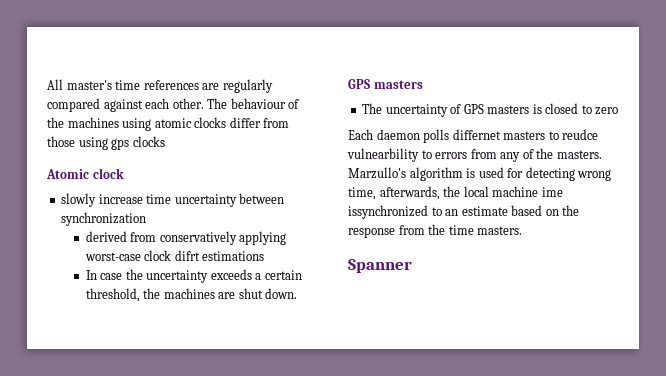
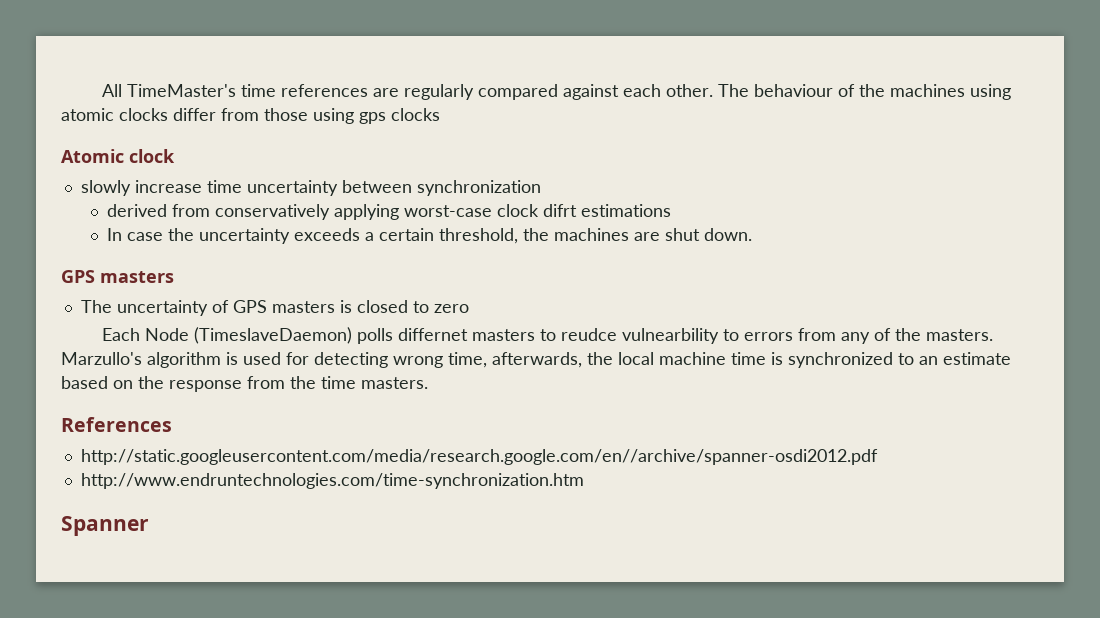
- All master's time references are regularly compared against each other.
+ All TimeMaster's time references are regularly compared against each other.
- Each daemon polls differnet masters to reudce vulnearbility to errors from any of the masters.
+ Each Node (TimeslaveDaemon) polls differnet masters to reudce vulnearbility to errors from any of the masters.
- Marzullo's algorithm is used for detecting wrong time, afterwards, the local machine ime issynchronized to an estimate based on the response from the time masters.
+ Marzullo's algorithm is used for detecting wrong time, afterwards, the local machine time is synchronized to an estimate based on the response from the time masters.
+ References
+ http://static.googleusercontent.com/media/research.google.com/en//archive/spanner-osdi2012.pdf
+ http://www.endruntechnologies.com/time-synchronization.htm

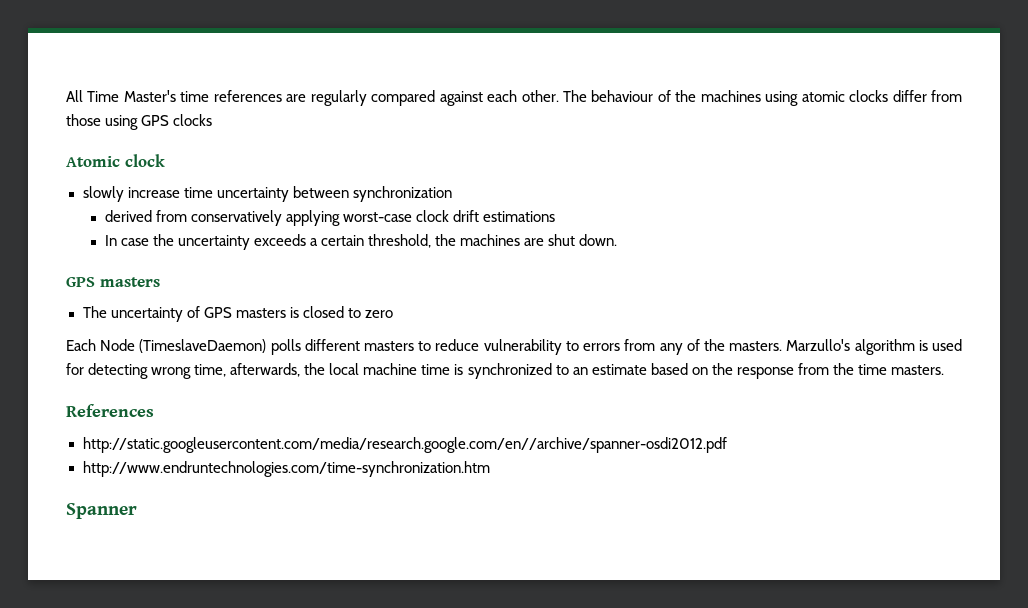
- All TimeMaster's time references are regularly compared against each other.
+ All Time Master's time references are regularly compared against each other.
- The behaviour of the machines using atomic clocks differ from those using gps clocks
+ The behaviour of the machines using atomic clocks differ from those using GPS clocks
- derived from conservatively applying worst-case clock difrt estimations
+ derived from conservatively applying worst-case clock drift estimations
- Each Node (TimeslaveDaemon) polls differnet masters to reudce vulnearbility to errors from any of the masters.
+ Each Node (TimeslaveDaemon) polls different masters to reduce vulnerability to errors from any of the masters.

